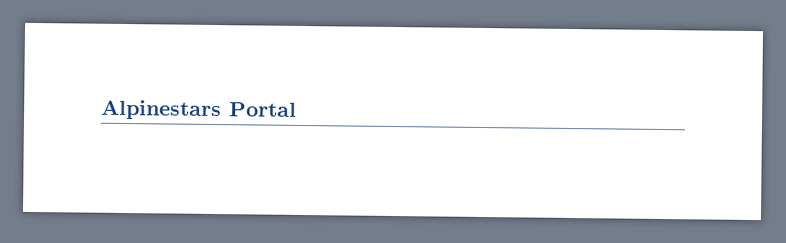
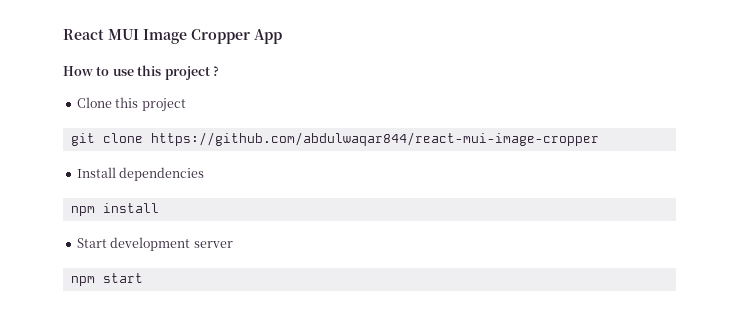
- Alpinestars Portal
+ React MUI Image Cropper App
+ How to use this project ?
+ Clone this project
+ git clone https://github.com/abdulwaqar844/react-mui-image-cropper
+ Install dependencies
+ npm install
+ Start development server
+ npm start

